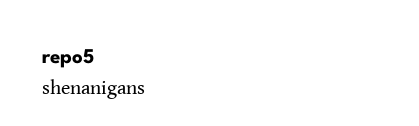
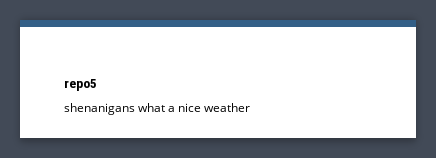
- shenanigans
+ shenanigans what a nice weather

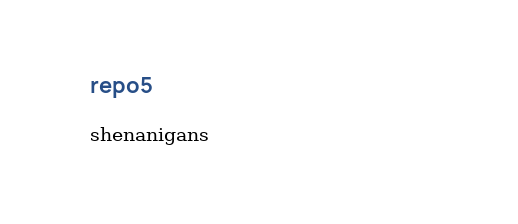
- shenanigans what a nice weather
+ shenanigans

